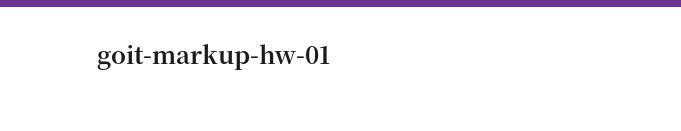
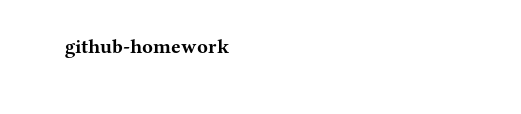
- goit-markup-hw-01
+ github-homework

